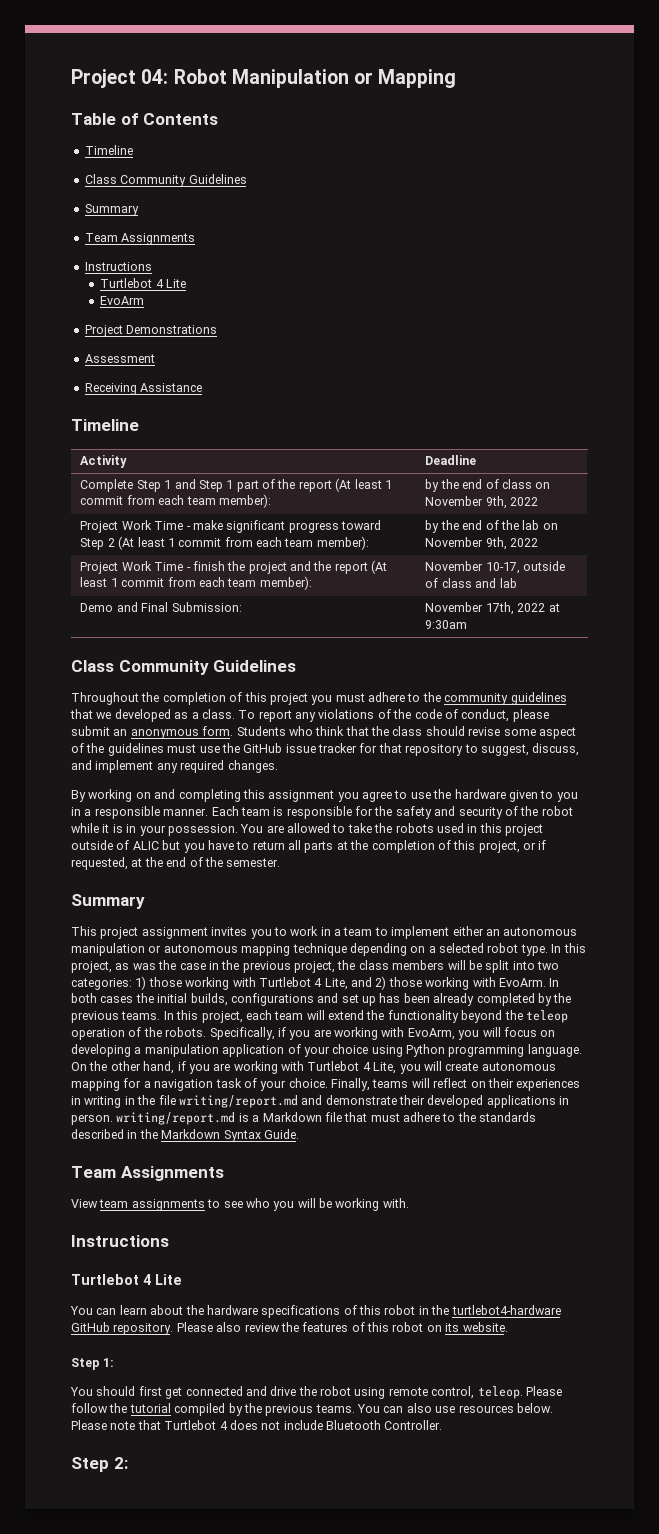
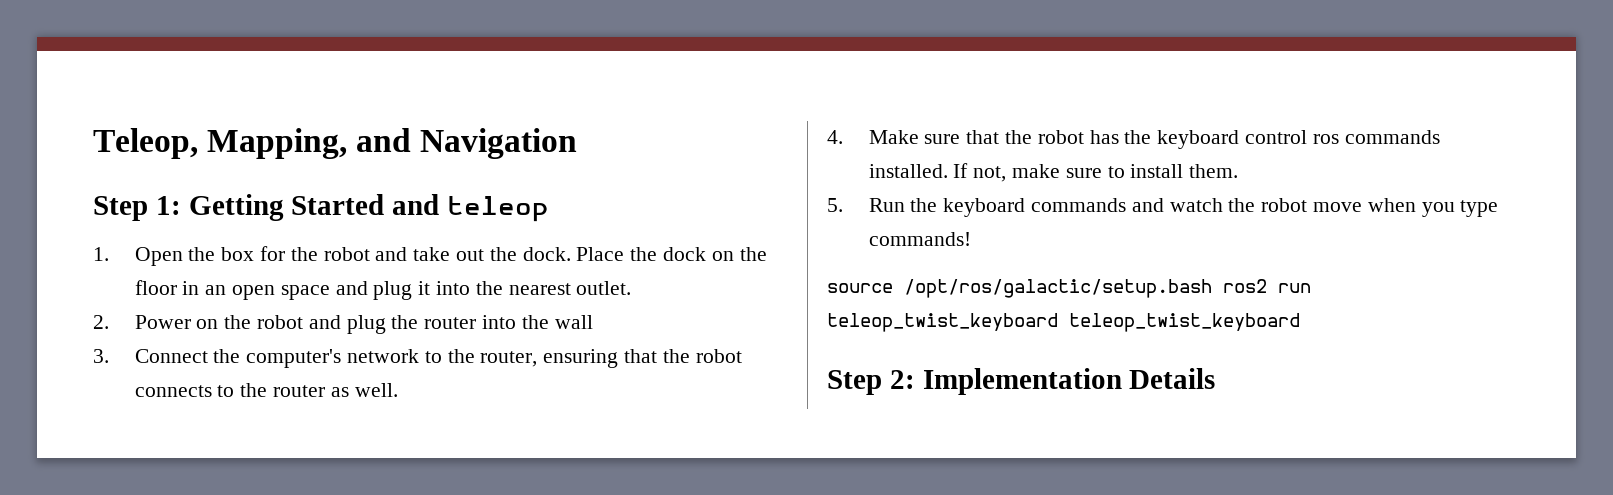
- Project 04: Robot Manipulation or Mapping
- Table of Contents
- Timeline
- Class Community Guidelines
- Summary
- Team Assignments
- Instructions
- Turtlebot 4 Lite
- EvoArm
- Project Demonstrations
- Assessment
- Receiving Assistance
- Timeline
- Activity | Deadline
- Complete Step 1 and Step 1 part of the report (At least 1 commit from each team member): | by the end of class on November 9th, 2022
- Project Work Time - make significant progress toward Step 2 (At least 1 commit from each team member): | by the end of the lab on November 9th, 2022
- Project Work Time - finish the project and the report (At least 1 commit from each team member): | November 10-17, outside of class and lab
- Demo and Final Submission: | November 17th, 2022 at 9:30am
- Class Community Guidelines
- Throughout the completion of this project you must adhere to the community guidelines that we developed as a class. To report any violations of the code of conduct, please submit an anonymous form. Students who think that the class should revise some aspect of the guidelines must use the GitHub issue tracker for that repository to suggest, discuss, and implement any required changes.
- By working on and completing this assignment you agree to use the hardware given to you in a responsible manner. Each team is responsible for the safety and security of the robot while it is in your possession. You are allowed to take the robots used in this project outside of ALIC but you have to return all parts at the completion of this project, or if requested, at the end of the semester.
- Summary
- This project assignment invites you to work in a team to implement either an autonomous manipulation or autonomous mapping technique depending on a selected robot type. In this project, as was the case in the previous project, the class members will be split into two categories: 1) those working with Turtlebot 4 Lite, and 2) those working with EvoArm. In both cases the initial builds, configurations and set up has been already completed by the previous teams. In this project, each team will extend the functionality beyond the teleop operation of the robots. Specifically, if you are working with EvoArm, you will focus on developing a manipulation application of your choice using Python programming language. On the other hand, if you are working with Turtlebot 4 Lite, you will create autonomous mapping for a navigation task of your choice. Finally, teams will reflect on their experiences in writing in the file writing/report.md and demonstrate their developed applications in person. writing/report.md is a Markdown file that must adhere to the standards described in the Markdown Syntax Guide.
- Team Assignments
- View team assignments to see who you will be working with.
- Instructions
- Turtlebot 4 Lite
- You can learn about the hardware specifications of this robot in the turtlebot4-hardware GitHub repository. Please also review the features of this robot on its website.
- Step 1:
- You should first get connected and drive the robot using remote control, teleop. Please follow the tutorial compiled by the previous teams. You can also use resources below. Please note that Turtlebot 4 does not include Bluetooth Controller.
+ Teleop, Mapping, and Navigation
+ Step 1: Getting Started and teleop
+ 1. Open the box for the robot and take out the dock. Place the dock on the floor in an open space and plug it into the nearest outlet.
+ 2. Power on the robot and plug the router into the wall
+ 3. Connect the computer's network to the router, ensuring that the robot connects to the router as well.
+ 4. Make sure that the robot has the keyboard control ros commands installed. If not, make sure to install them.
+ 5. Run the keyboard commands and watch the robot move when you type commands!
+ source /opt/ros/galactic/setup.bash ros2 run teleop_twist_keyboard teleop_twist_keyboard
- Step 2:
+ Step 2: Implementation Details

